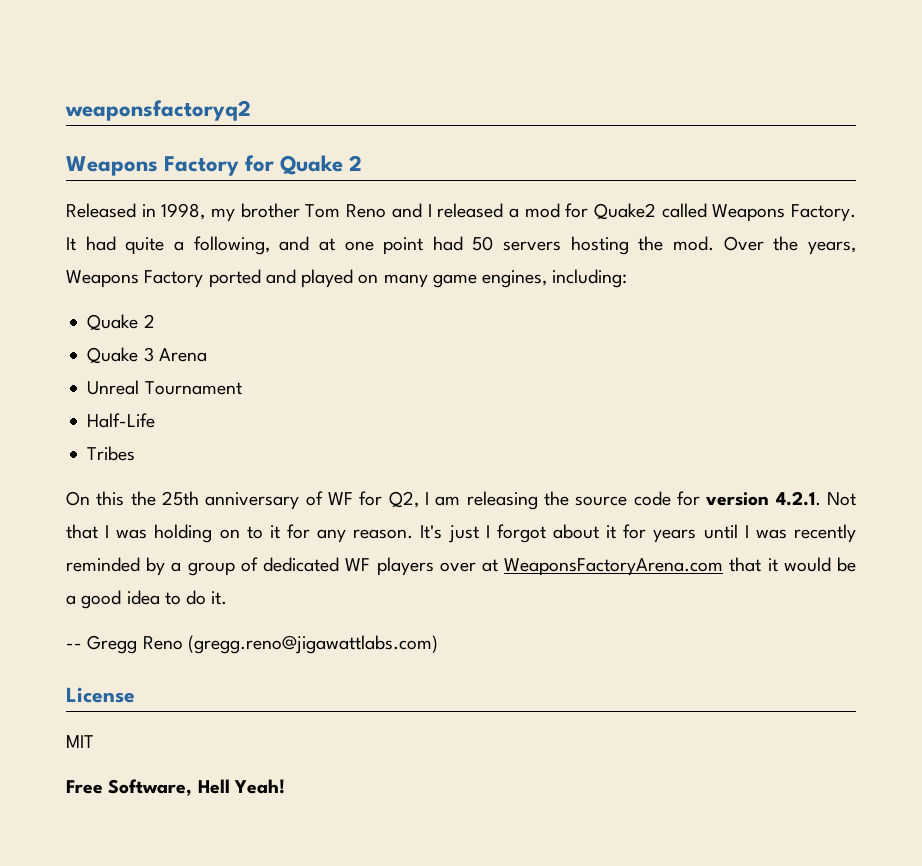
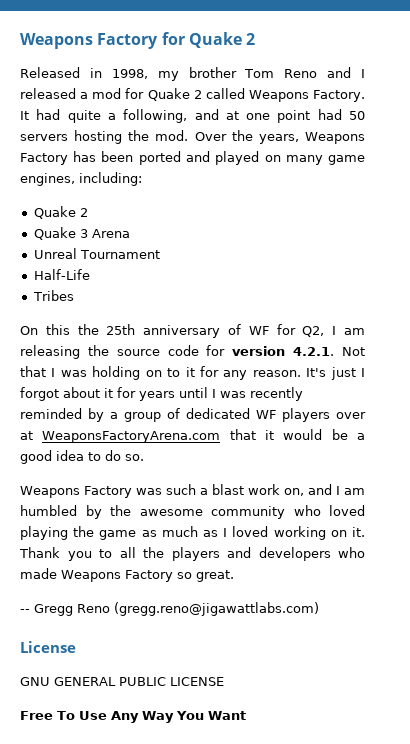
- weaponsfactoryq2
- Released in 1998, my brother Tom Reno and I released a mod for Quake2 called Weapons Factory.
+ Released in 1998, my brother Tom Reno and I released a mod for Quake 2 called Weapons Factory.
- Over the years, Weapons Factory ported and played on many game engines, including:
+ Over the years, Weapons Factory has been ported and played on many game engines, including:
- It's just I forgot about it for years until I was recently reminded by a group of dedicated WF players over at WeaponsFactoryArena.com that it would be a good idea to do it.
+ It's just I forgot about it for years until I was recently reminded by a group of dedicated WF players over at WeaponsFactoryArena.com that it would be a good idea to do so.
+ Weapons Factory was such a blast work on, and I am humbled by the awesome community who loved playing the game as much as I loved working on it. Thank you to all the players and developers who made Weapons Factory so great.
- MIT
- Free Software, Hell Yeah!
+ GNU GENERAL PUBLIC LICENSE
+ Free To Use Any Way You Want

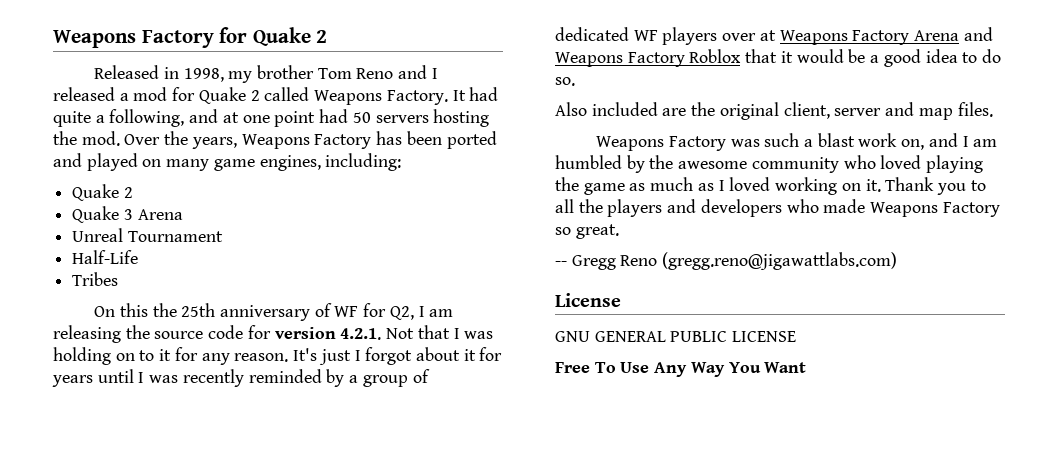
- It's just I forgot about it for years until I was recently reminded by a group of dedicated WF players over at WeaponsFactoryArena.com that it would be a good idea to do so.
+ It's just I forgot about it for years until I was recently reminded by a group of dedicated WF players over at Weapons Factory Arena and Weapons Factory Roblox that it would be a good idea to do so.
+ Also included are the original client, server and map files.

